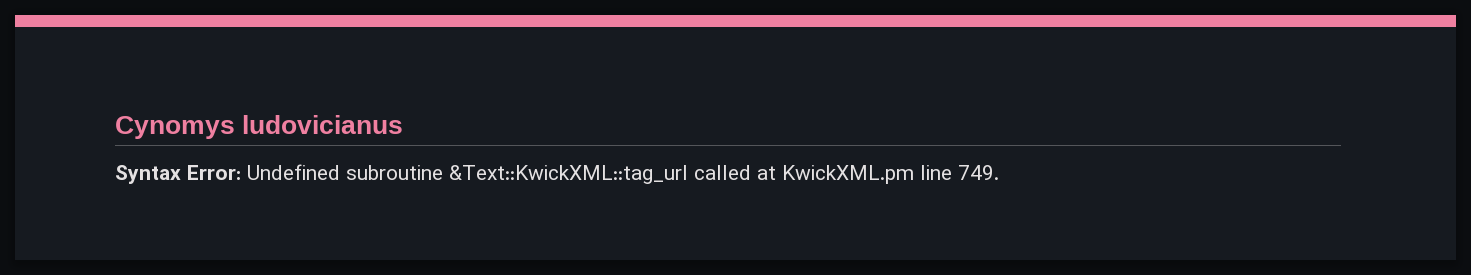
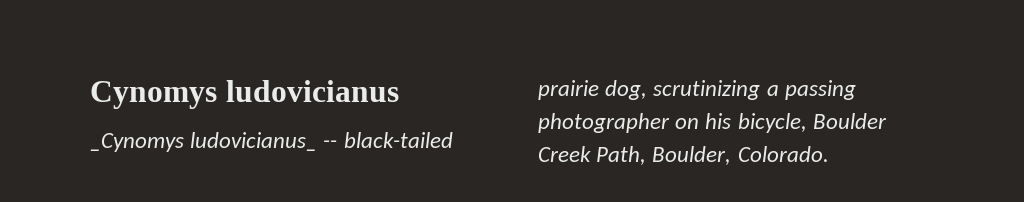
- Syntax Error: Undefined subroutine &Text::KwickXML::tag_url called at KwickXML.pm line 749.
+ _Cynomys ludovicianus_ -- black-tailed prairie dog, scrutinizing a passing photographer on his bicycle, Boulder Creek Path, Boulder, Colorado.

